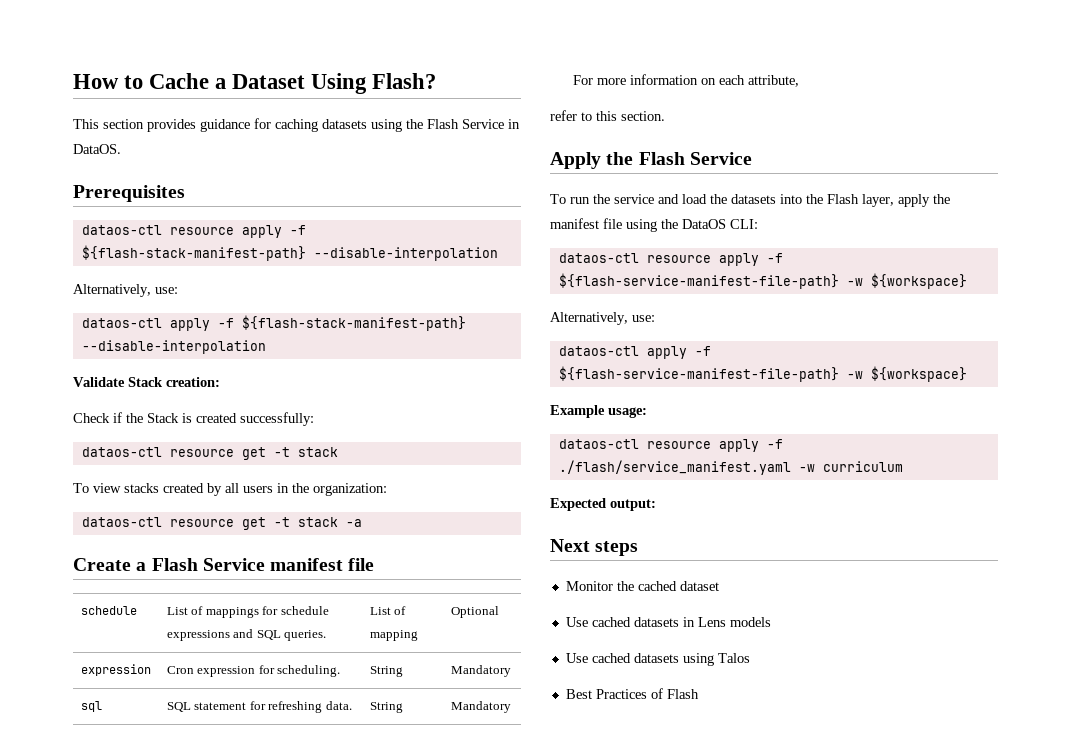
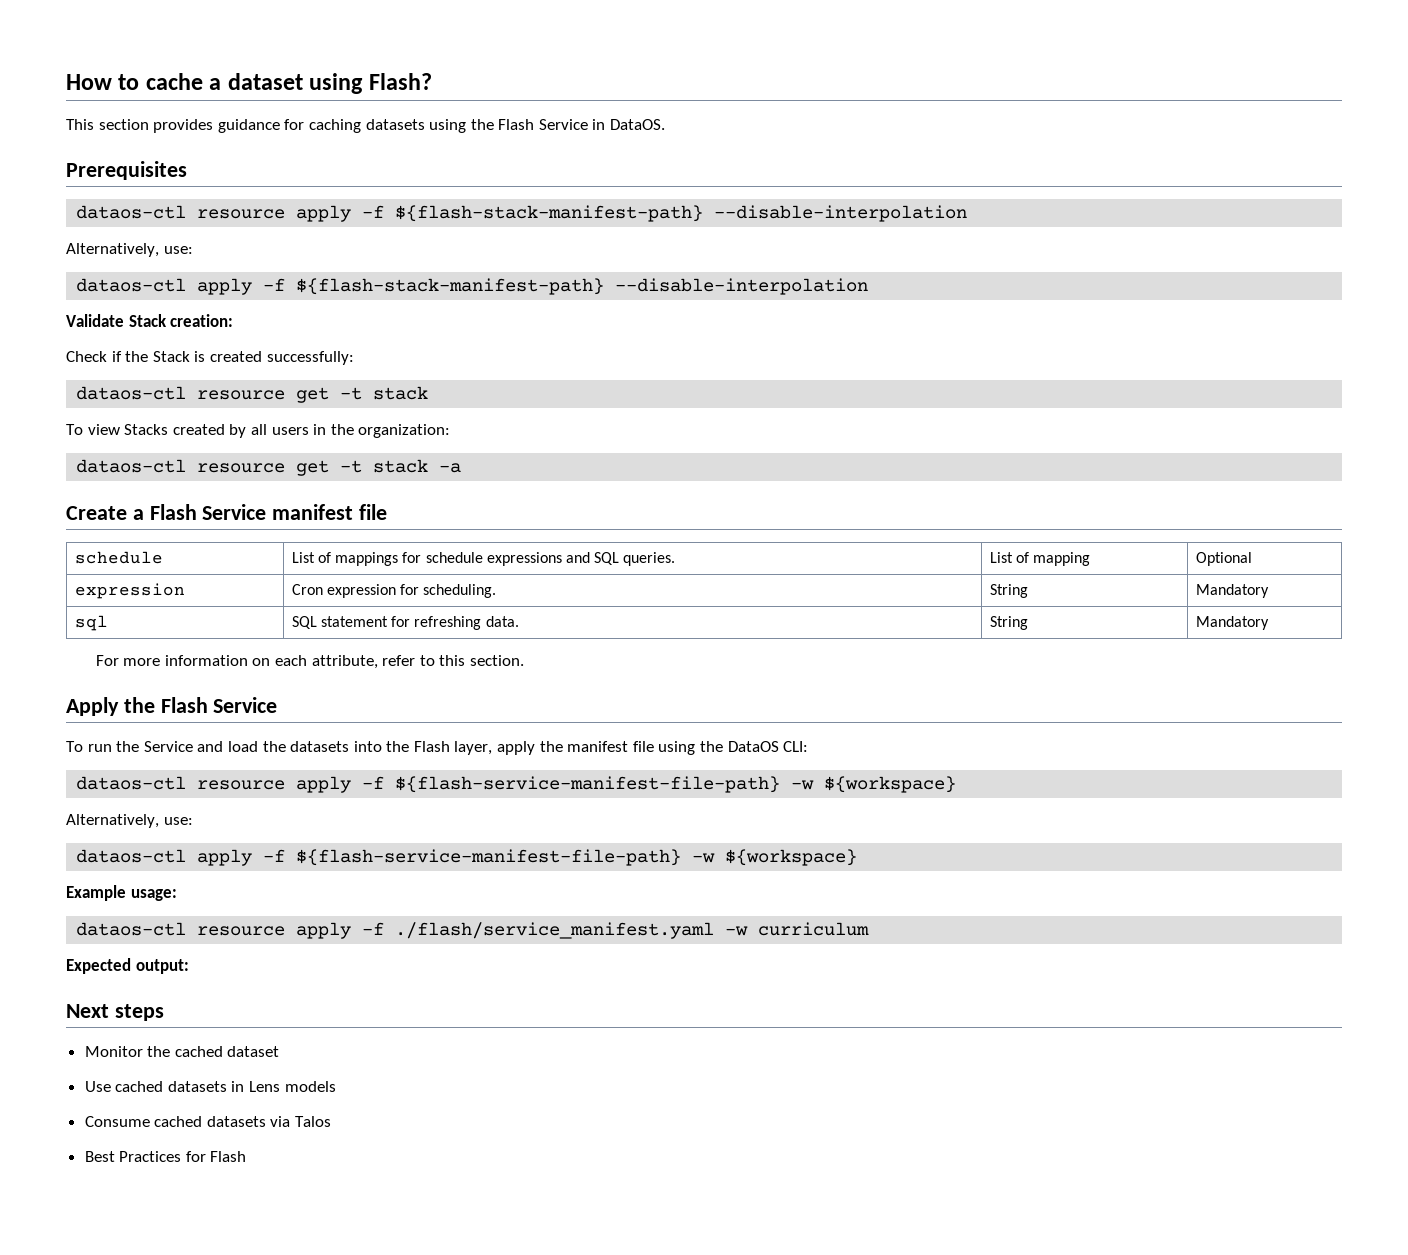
- How to Cache a Dataset Using Flash?
+ How to cache a dataset using Flash?
- To view stacks created by all users in the organization:
+ To view Stacks created by all users in the organization:
- For more information on each attribute,
- refer to this section.
+ For more information on each attribute, refer to this section.
- To run the service and load the datasets into the Flash layer, apply the manifest file using the DataOS CLI:
+ To run the Service and load the datasets into the Flash layer, apply the manifest file using the DataOS CLI:
- Use cached datasets using Talos
+ Consume cached datasets via Talos
- Best Practices of Flash
+ Best Practices for Flash

